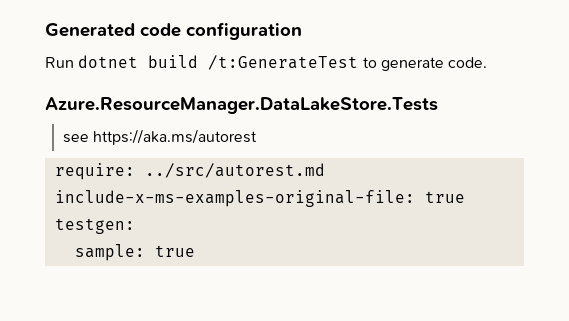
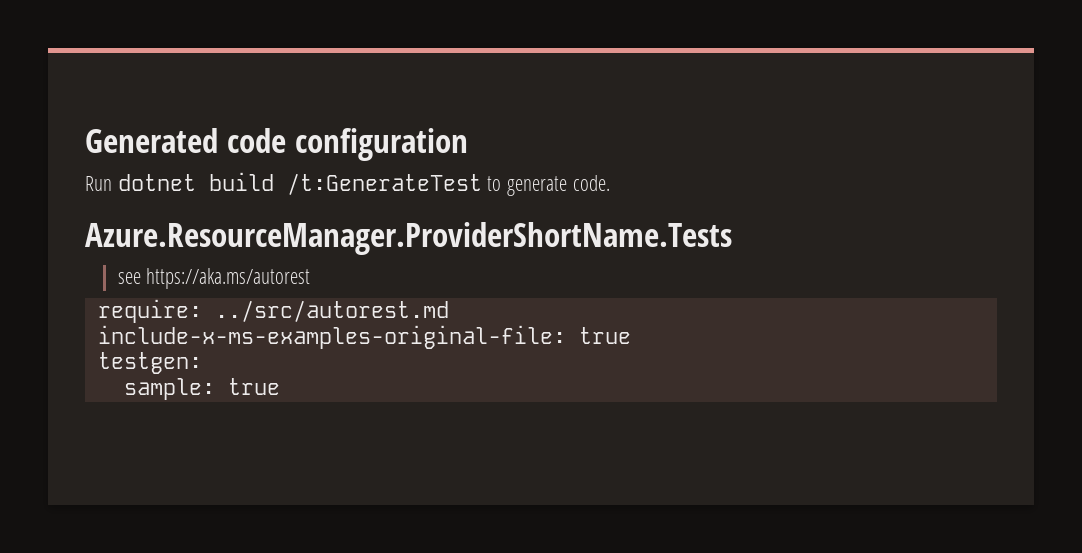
- Azure.ResourceManager.DataLakeStore.Tests
+ Azure.ResourceManager.ProviderShortName.Tests

